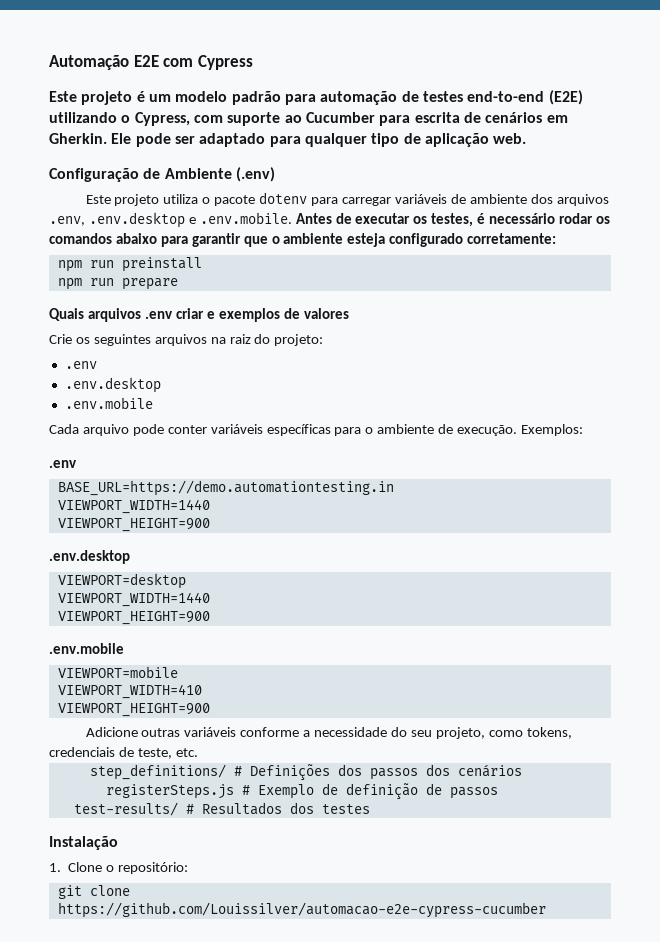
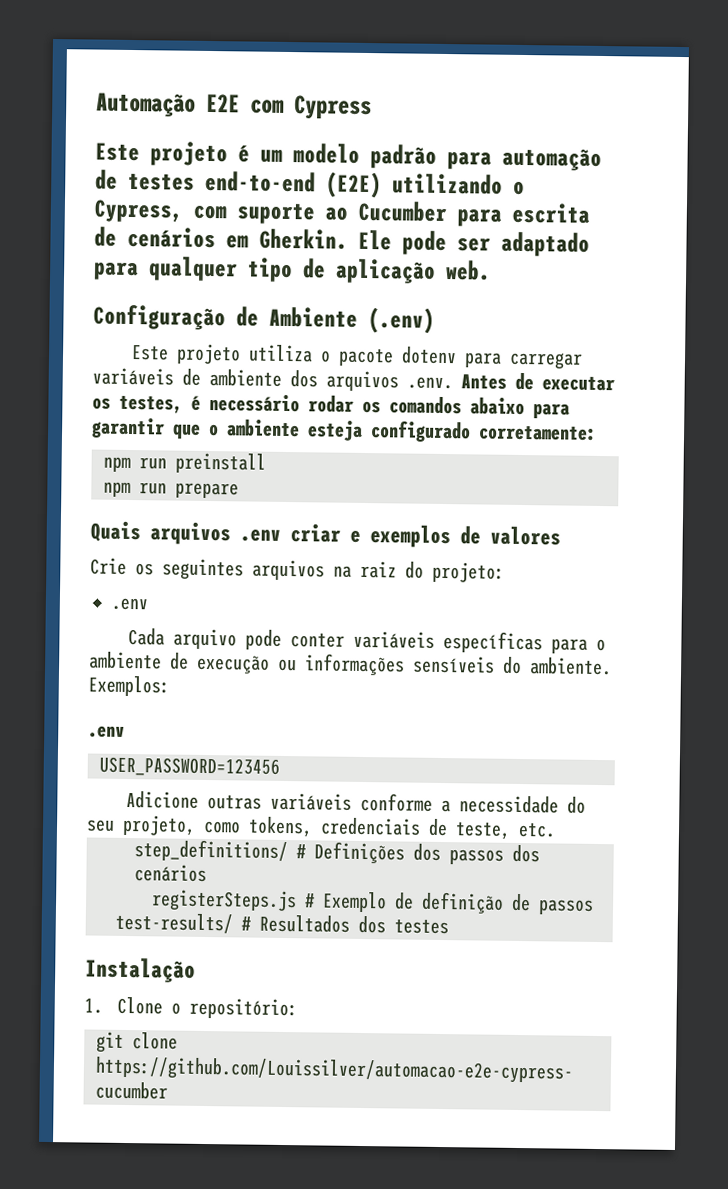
- Este projeto utiliza o pacote dotenv para carregar variáveis de ambiente dos arquivos .env, .env.desktop e .env.mobile. Antes de executar os testes, é necessário rodar os comandos abaixo para garantir que o ambiente esteja configurado corretamente:
+ Este projeto utiliza o pacote dotenv para carregar variáveis de ambiente dos arquivos .env. Antes de executar os testes, é necessário rodar os comandos abaixo para garantir que o ambiente esteja configurado corretamente:
  Crie os seguintes arquivos na raiz do projeto:
  .env
- .env.desktop
- .env.mobile
- Cada arquivo pode conter variáveis específicas para o ambiente de execução. Exemplos:
+ Cada arquivo pode conter variáveis específicas para o ambiente de execução ou informações sensíveis do ambiente. Exemplos:
  .env
- BASE_URL=https://demo.automationtesting.in
- VIEWPORT_WIDTH=1440
- VIEWPORT_HEIGHT=900
- .env.desktop
- VIEWPORT=desktop
- VIEWPORT_WIDTH=1440
- VIEWPORT_HEIGHT=900
- .env.mobile
- VIEWPORT=mobile
- VIEWPORT_WIDTH=410
- VIEWPORT_HEIGHT=900
+ USER_PASSWORD=123456

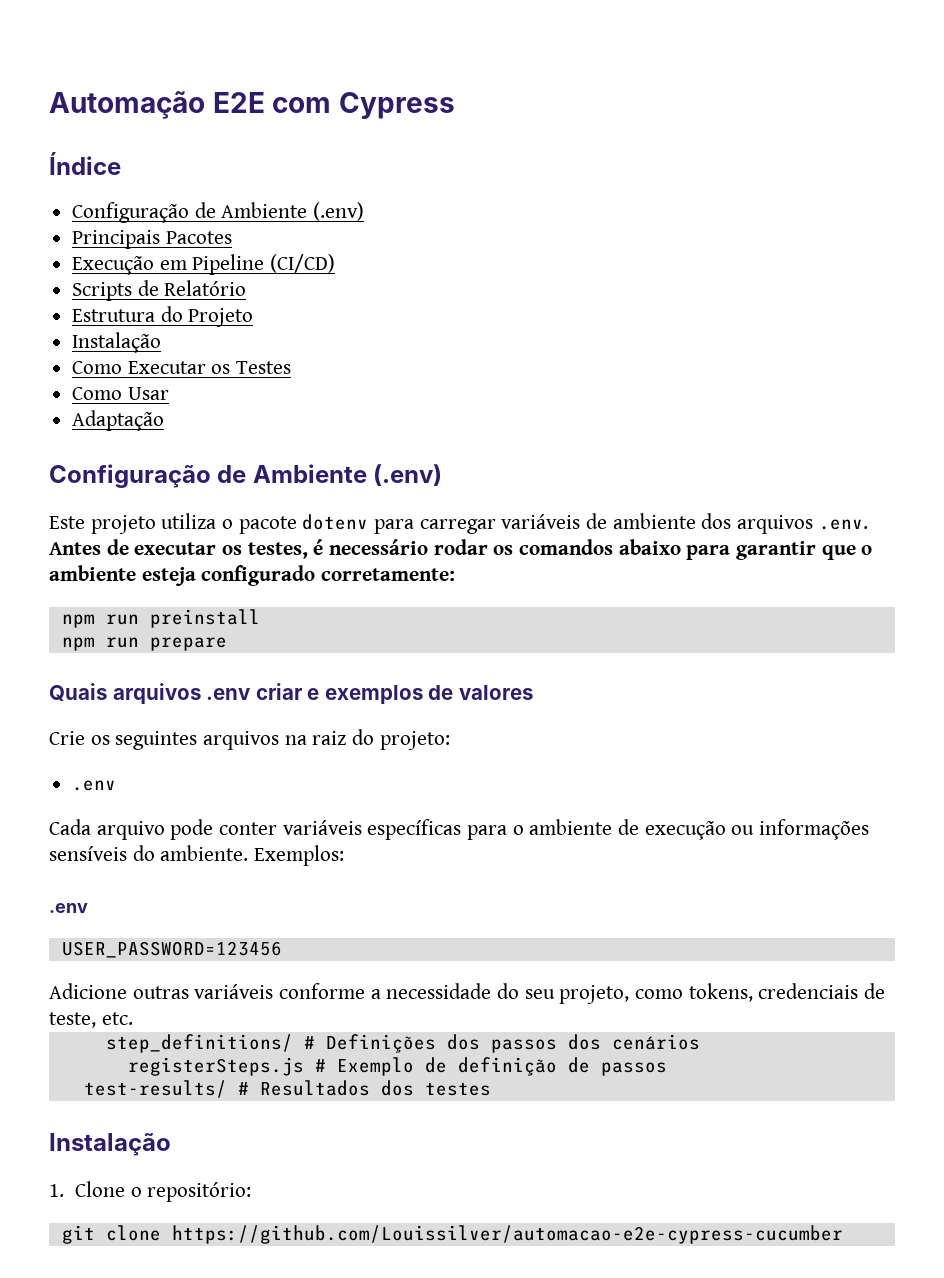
- Este projeto é um modelo padrão para automação de testes end-to-end (E2E) utilizando o Cypress, com suporte ao Cucumber para escrita de cenários em Gherkin. Ele pode ser adaptado para qualquer tipo de aplicação web.
+ Índice
+ Configuração de Ambiente (.env)
+ Principais Pacotes
+ Execução em Pipeline (CI/CD)
+ Scripts de Relatório
+ Estrutura do Projeto
+ Instalação
+ Como Executar os Testes
+ Como Usar
+ Adaptação

